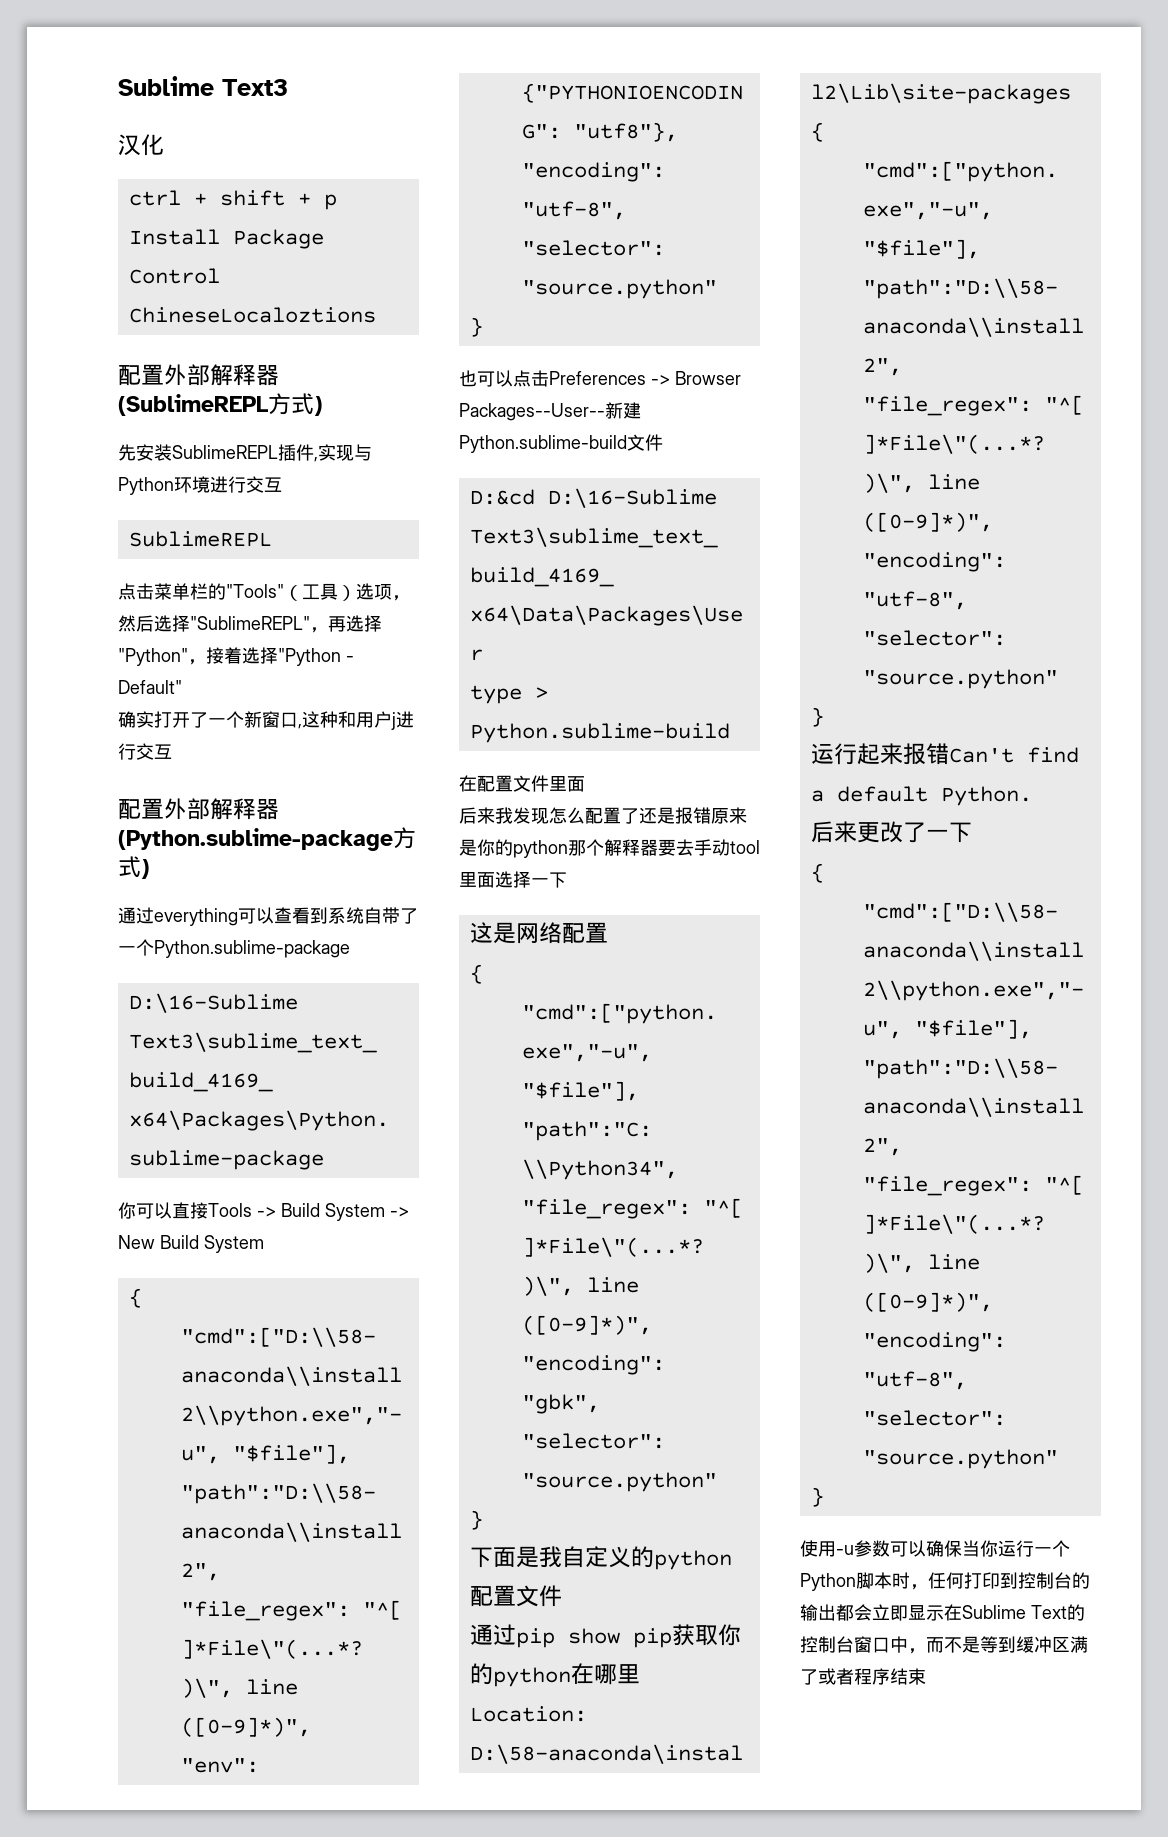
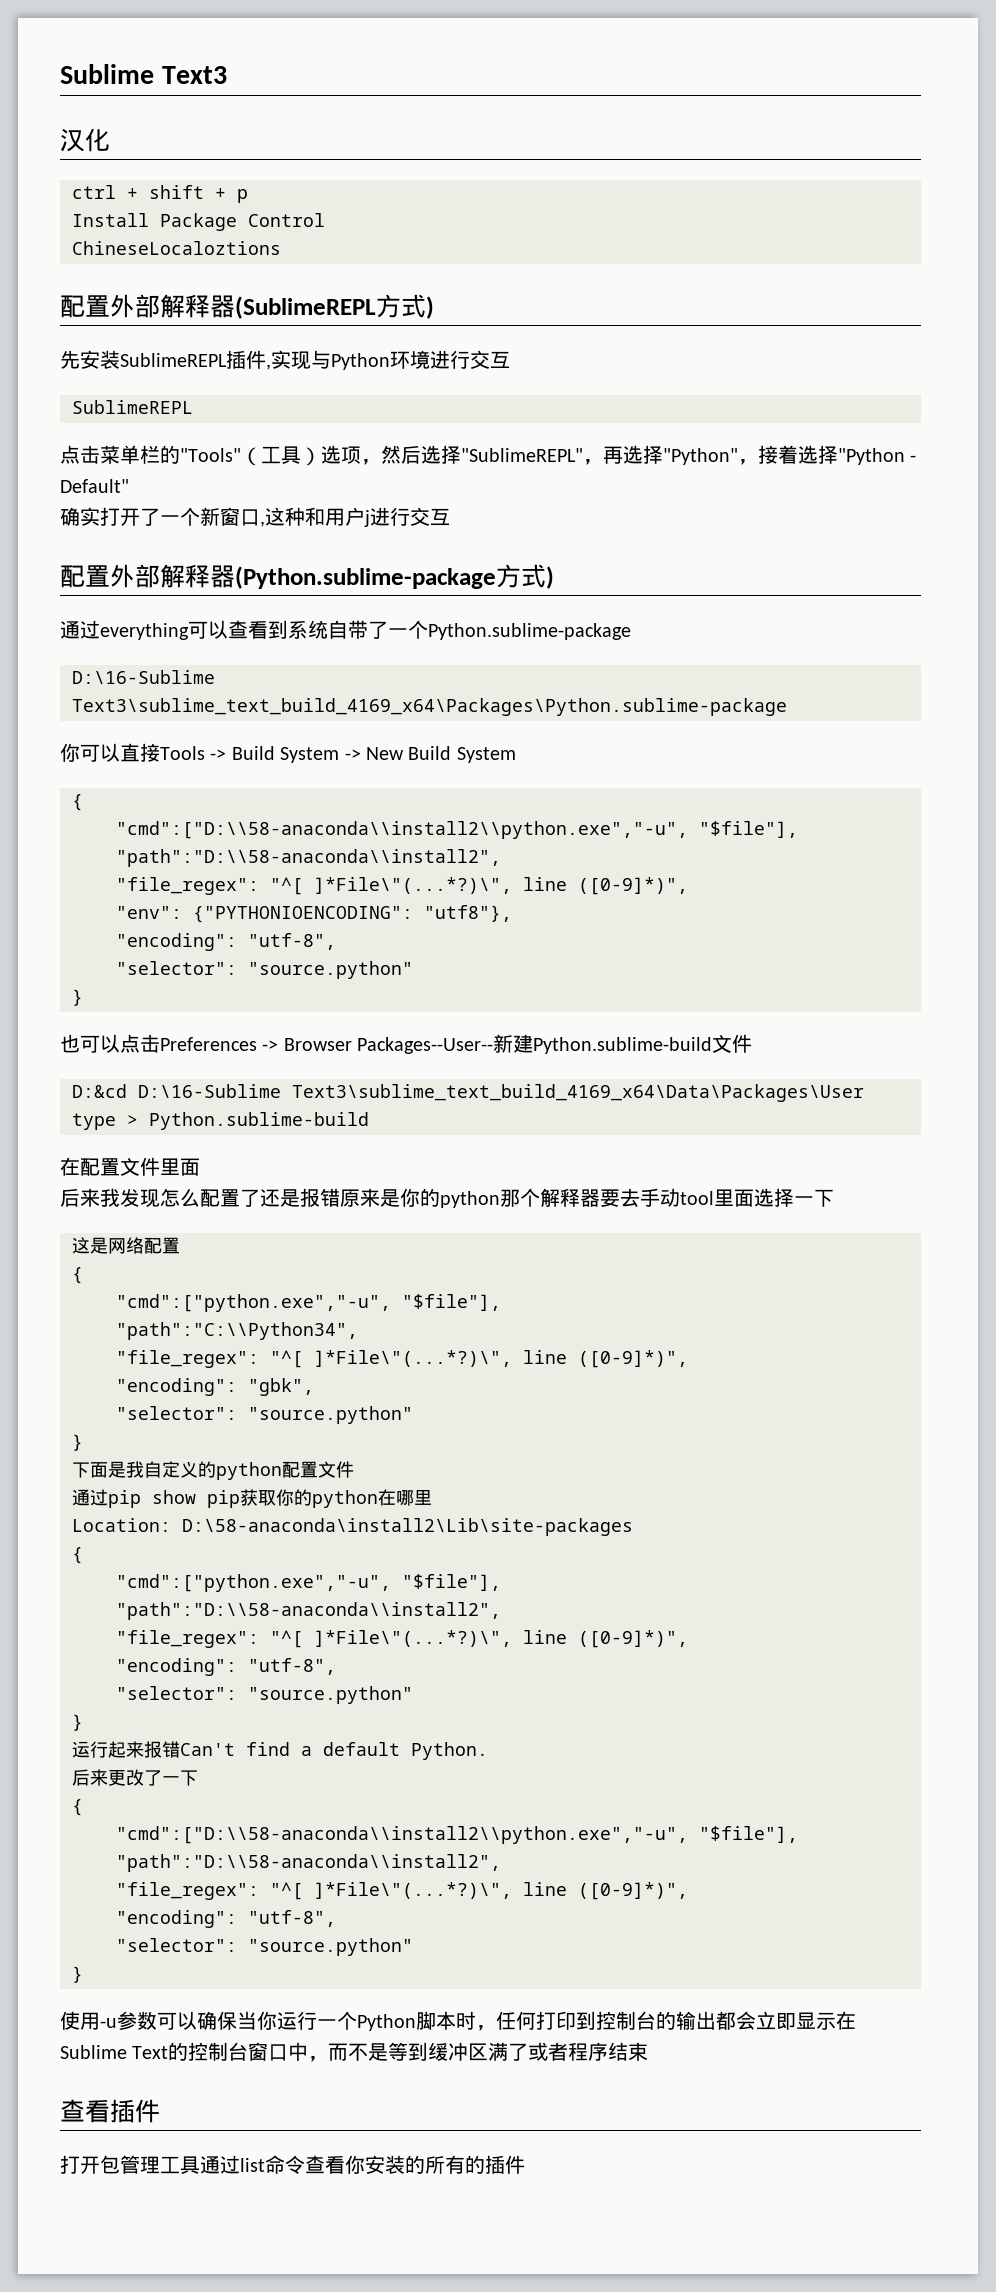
+ 查看插件
+ 打开包管理工具通过list命令查看你安装的所有的插件

